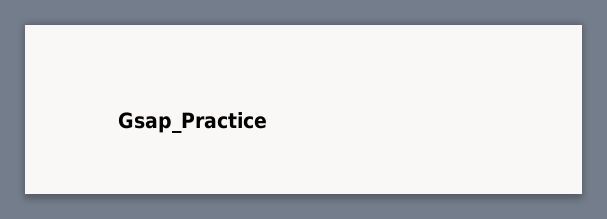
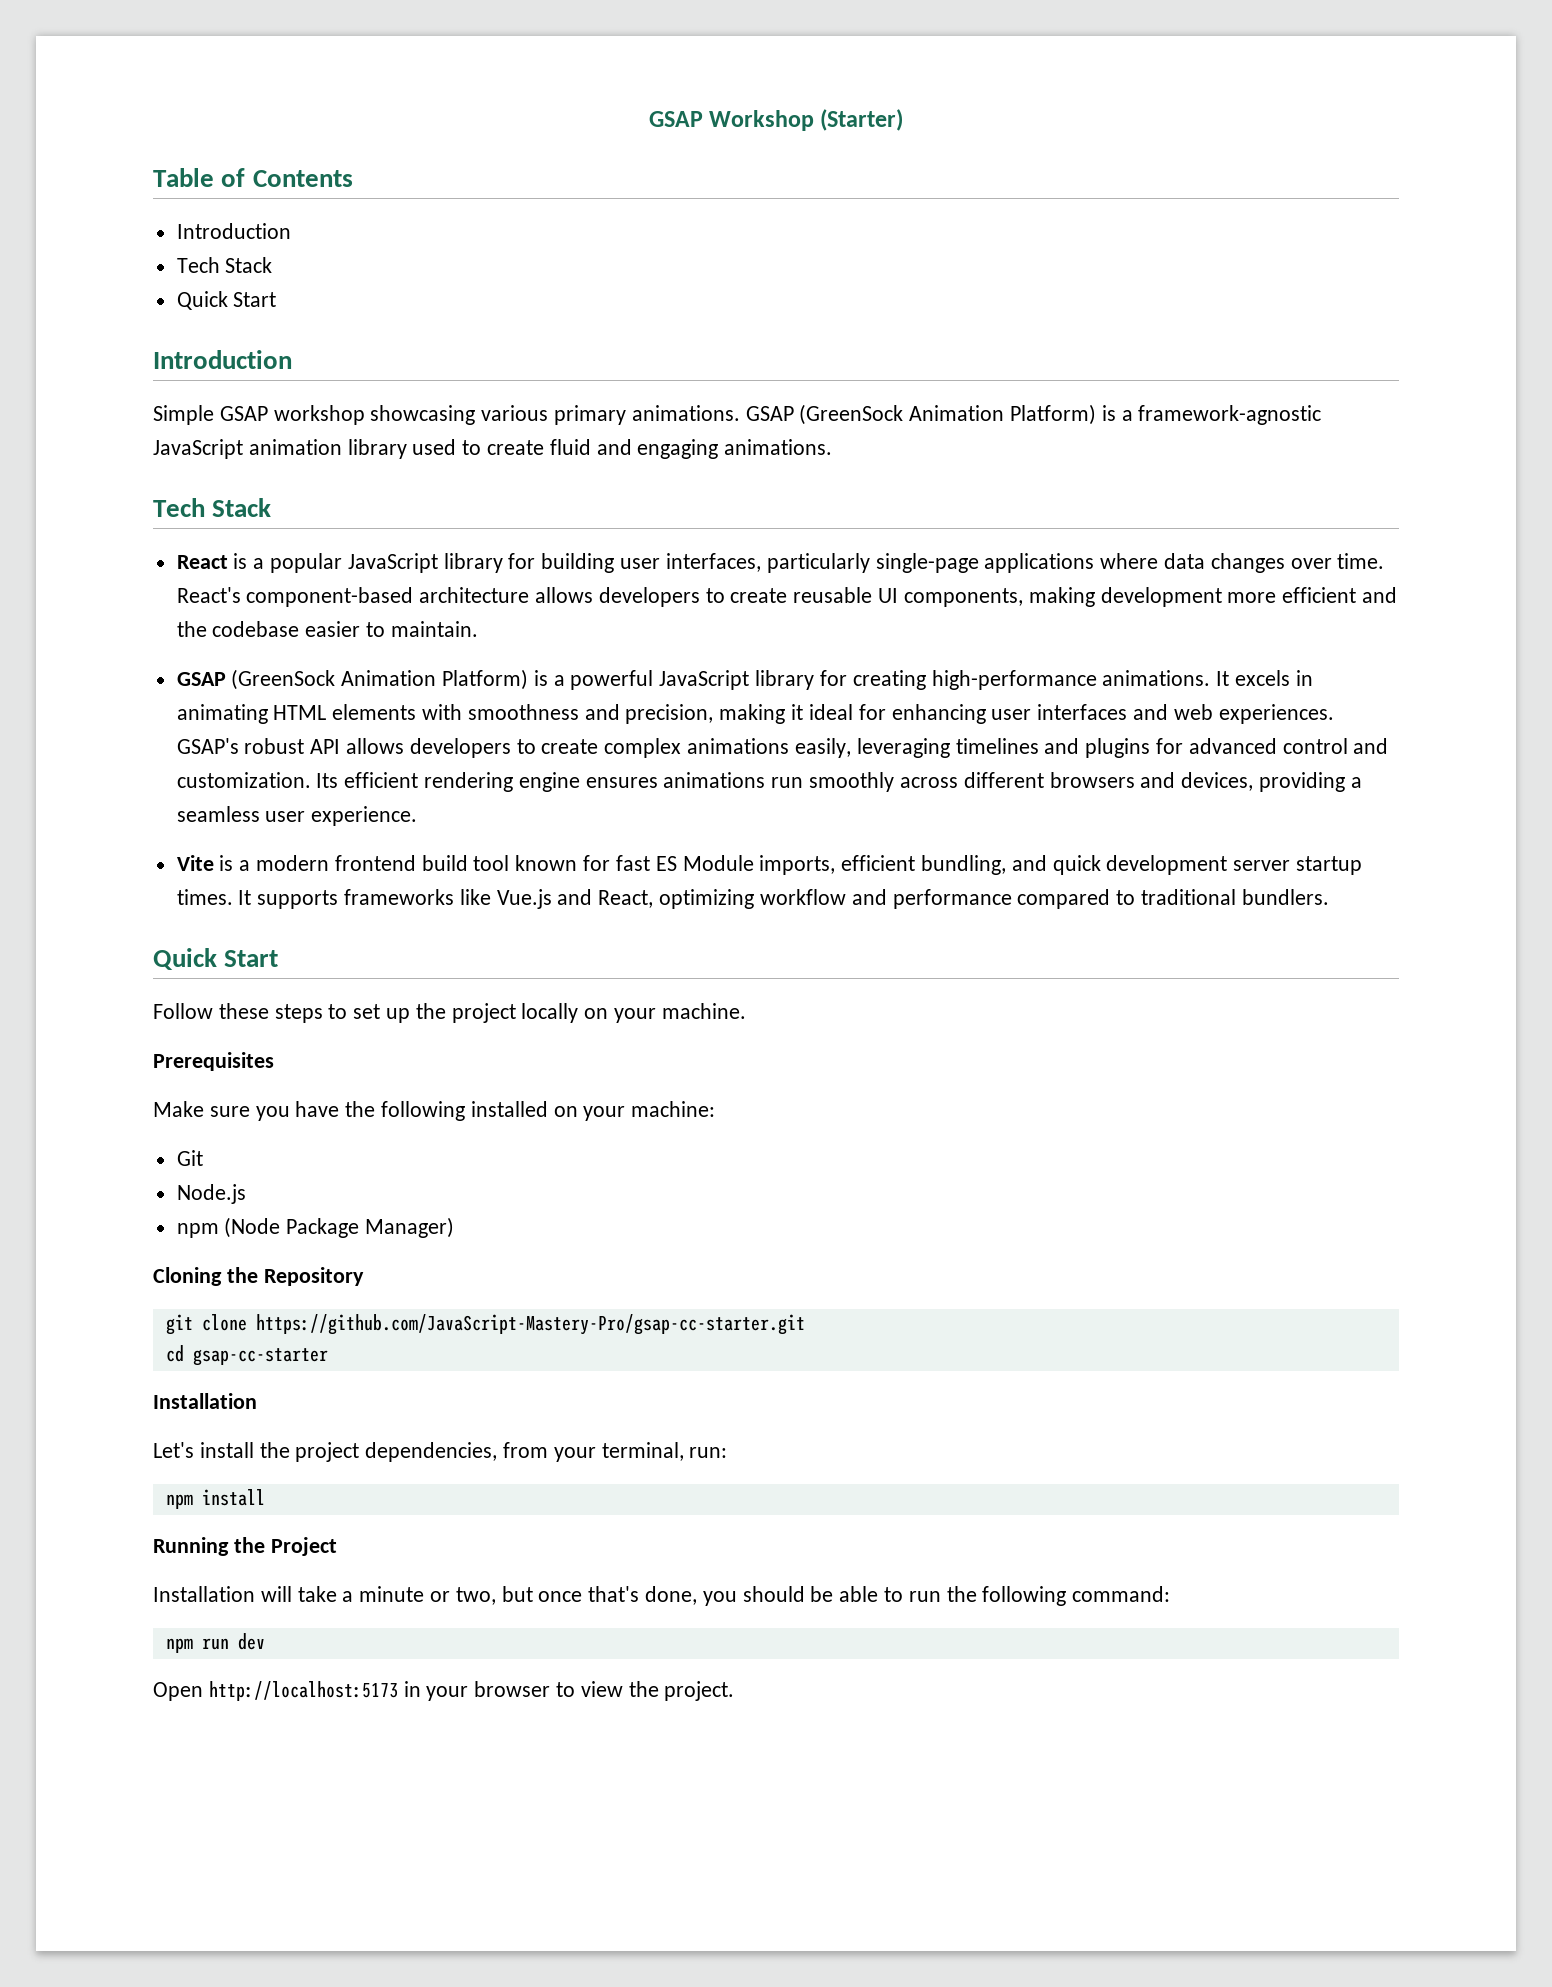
- Gsap_Practice
+ GSAP Workshop (Starter)
+ Table of Contents
+ Introduction
+ Tech Stack
+ Quick Start
+ Introduction
+ Simple GSAP workshop showcasing various primary animations. GSAP (GreenSock Animation Platform) is a framework-agnostic JavaScript animation library used to create fluid and engaging animations.
+ Tech Stack
+ React is a popular JavaScript library for building user interfaces, particularly single-page applications where data changes over time. React's component-based architecture allows developers to create reusable UI components, making development more efficient and the codebase easier to maintain.
+ GSAP (GreenSock Animation Platform) is a powerful JavaScript library for creating high-performance animations. It excels in animating HTML elements with smoothness and precision, making it ideal for enhancing user interfaces and web experiences. GSAP's robust API allows developers to create complex animations easily, leveraging timelines and plugins for advanced control and customization. Its efficient rendering engine ensures animations run smoothly across different browsers and devices, providing a seamless user experience.
+ Vite is a modern frontend build tool known for fast ES Module imports, efficient bundling, and quick development server startup times. It supports frameworks like Vue.js and React, optimizing workflow and performance compared to traditional bundlers.
+ Quick Start
+ Follow these steps to set up the project locally on your machine.
+ Prerequisites
+ Make sure you have the following installed on your machine:
+ Git
+ Node.js
+ npm (Node Package Manager)
+ Cloning the Repository
+ git clone https://github.com/JavaScript-Mastery-Pro/gsap-cc-starter.git
+ cd gsap-cc-starter
+ Installation
+ Let's install the project dependencies, from your terminal, run:
+ npm install
+ Running the Project
+ Installation will take a minute or two, but once that's done, you should be able to run the following command:
+ npm run dev
+ Open http://localhost:5173 in your browser to view the project.

